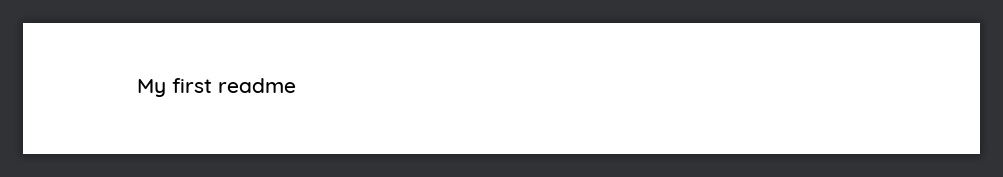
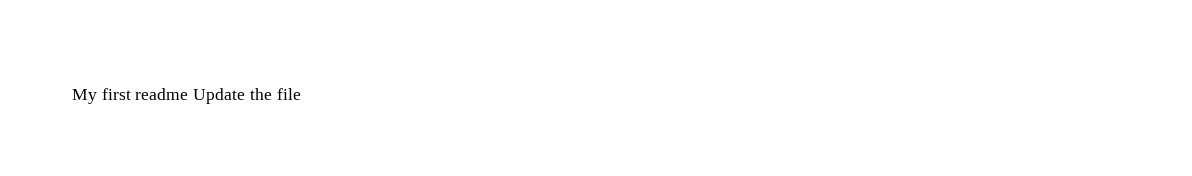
- My first readme
+ My first readme Update the file

